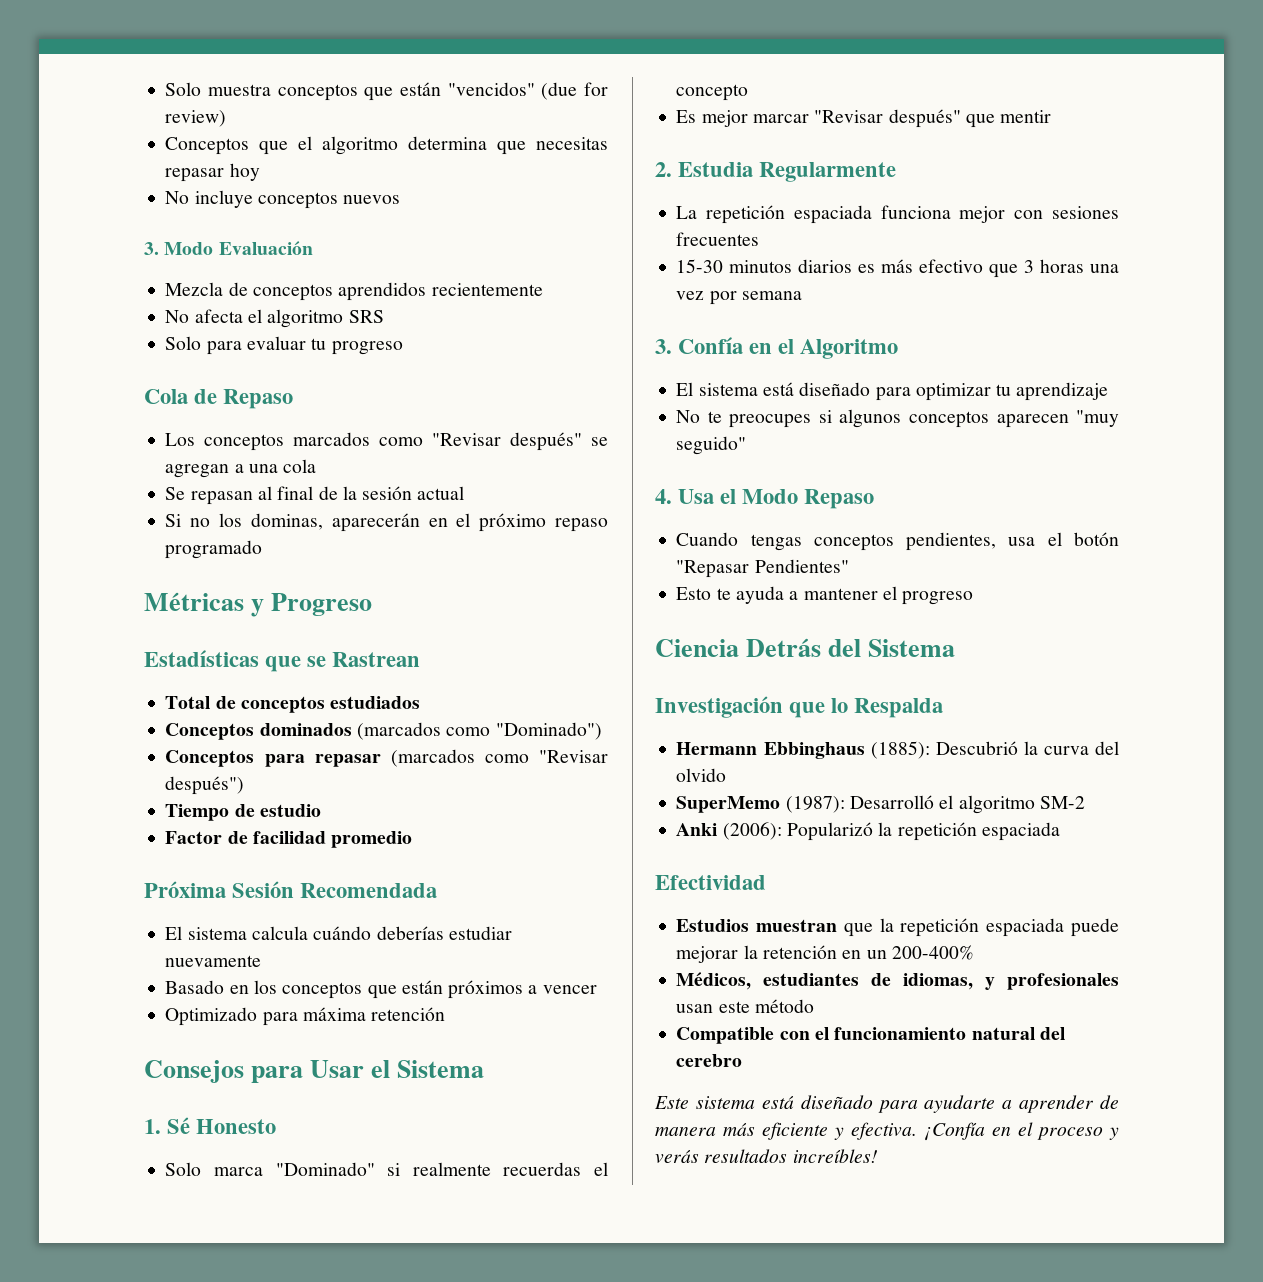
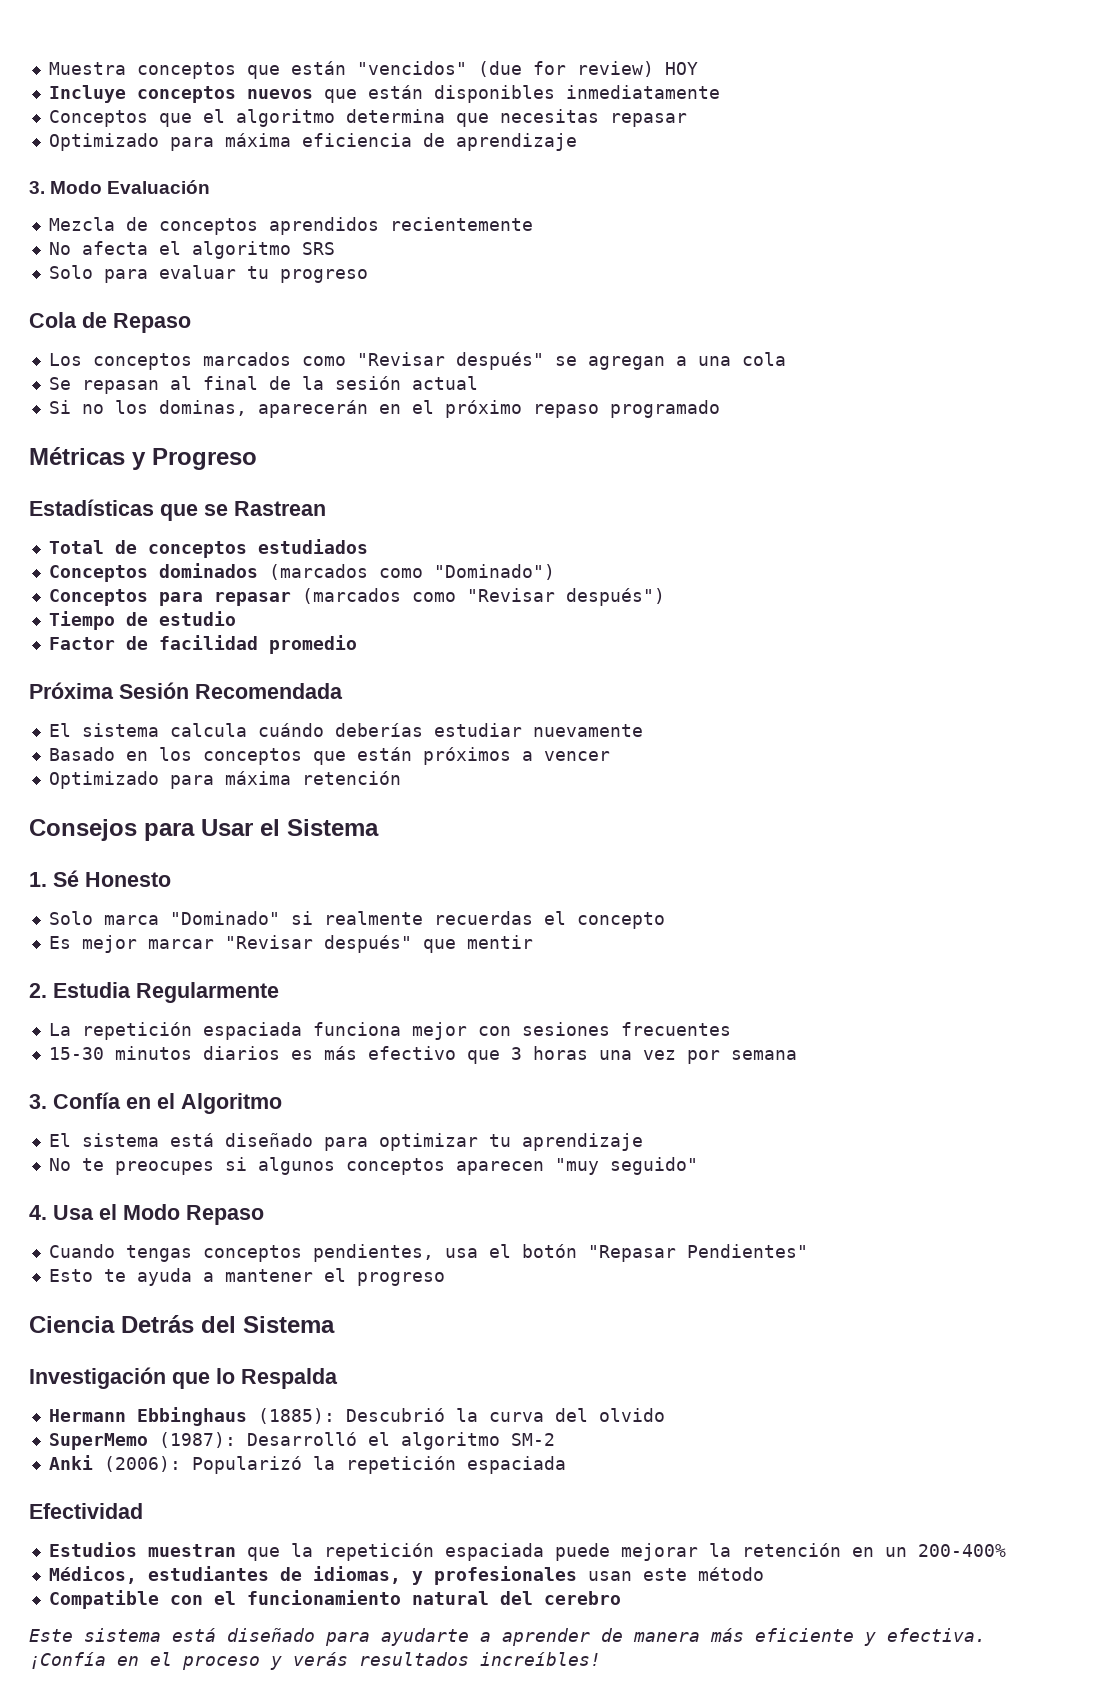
- Solo muestra conceptos que están "vencidos" (due for review)
+ Muestra conceptos que están "vencidos" (due for review) HOY
+ Incluye conceptos nuevos que están disponibles inmediatamente
- Conceptos que el algoritmo determina que necesitas repasar hoy
- No incluye conceptos nuevos
+ Conceptos que el algoritmo determina que necesitas repasar
+ Optimizado para máxima eficiencia de aprendizaje

